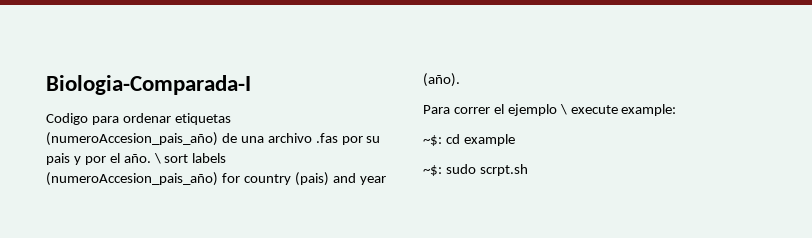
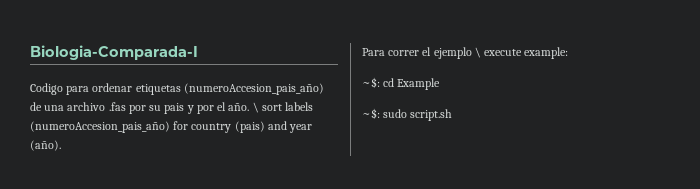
- ~$: cd example
+ ~$: cd Example
- ~$: sudo scrpt.sh
+ ~$: sudo script.sh

